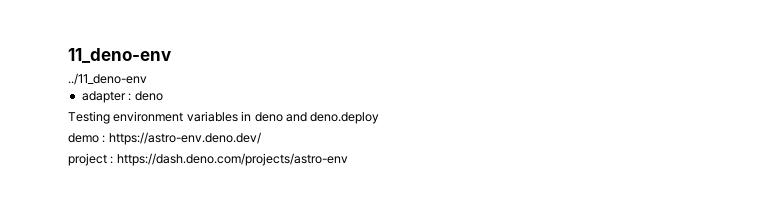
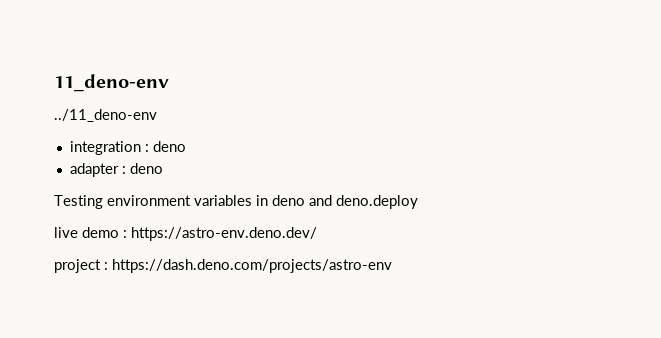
+ integration : deno
- demo : https://astro-env.deno.dev/
+ live demo : https://astro-env.deno.dev/

